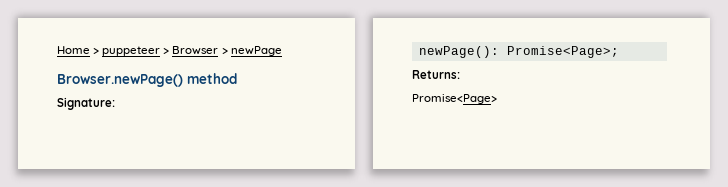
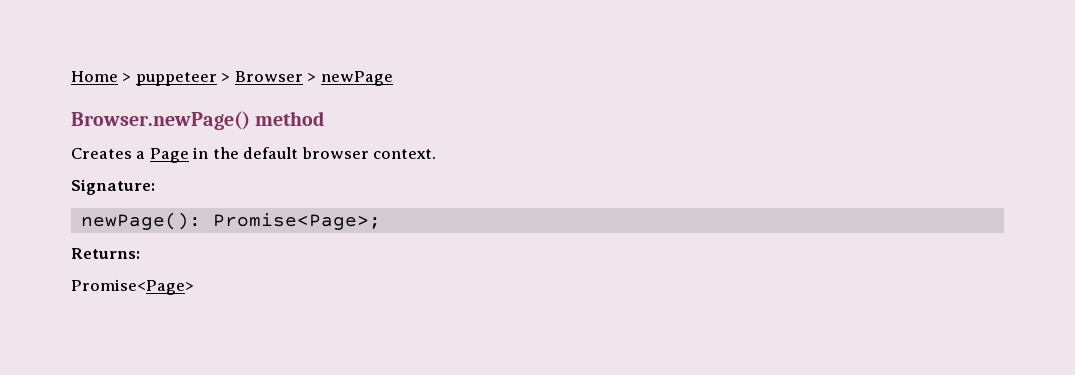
+ Creates a Page in the default browser context.

